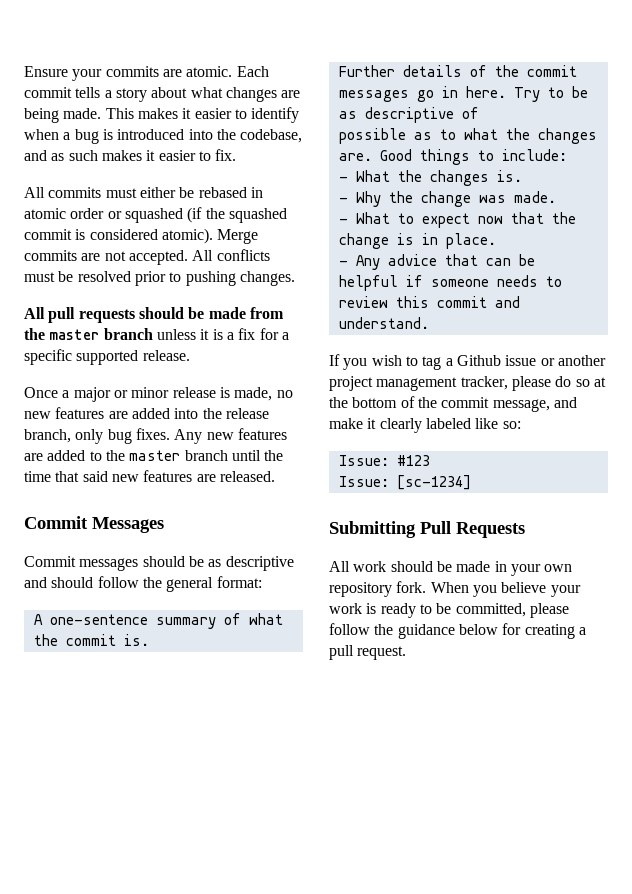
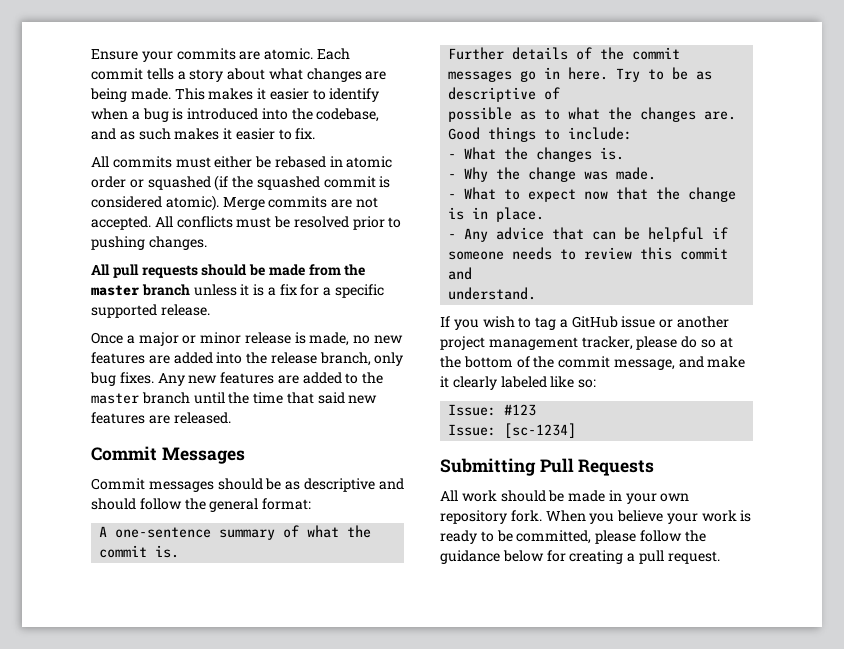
- If you wish to tag a Github issue or another project management tracker, please do so at the bottom of the commit message, and make it clearly labeled like so:
+ If you wish to tag a GitHub issue or another project management tracker, please do so at the bottom of the commit message, and make it clearly labeled like so:

